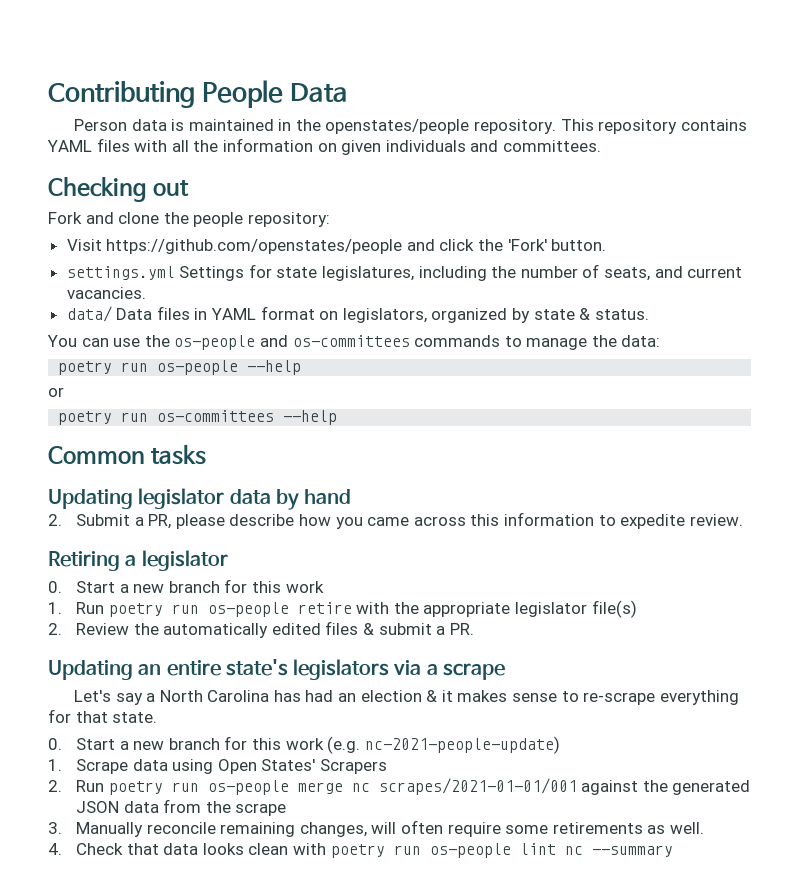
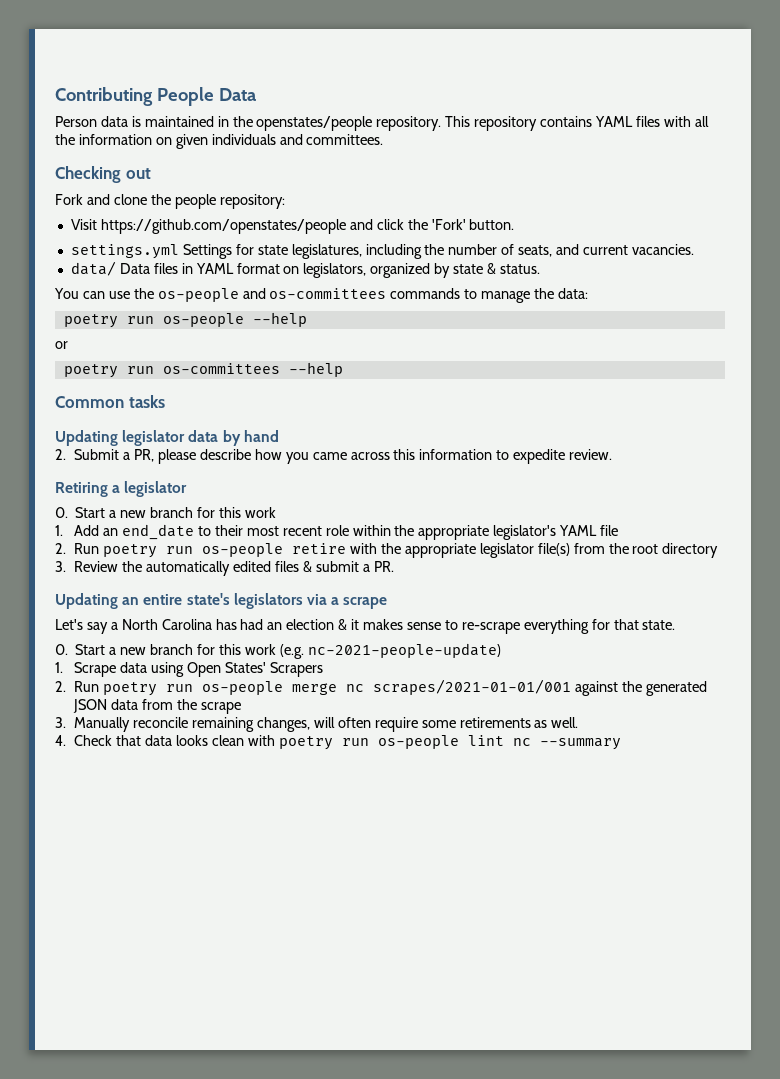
- 1. Run poetry run os-people retire with the appropriate legislator file(s)
- 2. Review the automatically edited files & submit a PR.
+ 1. Add an end_date to their most recent role within the appropriate legislator's YAML file
+ 2. Run poetry run os-people retire with the appropriate legislator file(s) from the root directory
+ 3. Review the automatically edited files & submit a PR.

